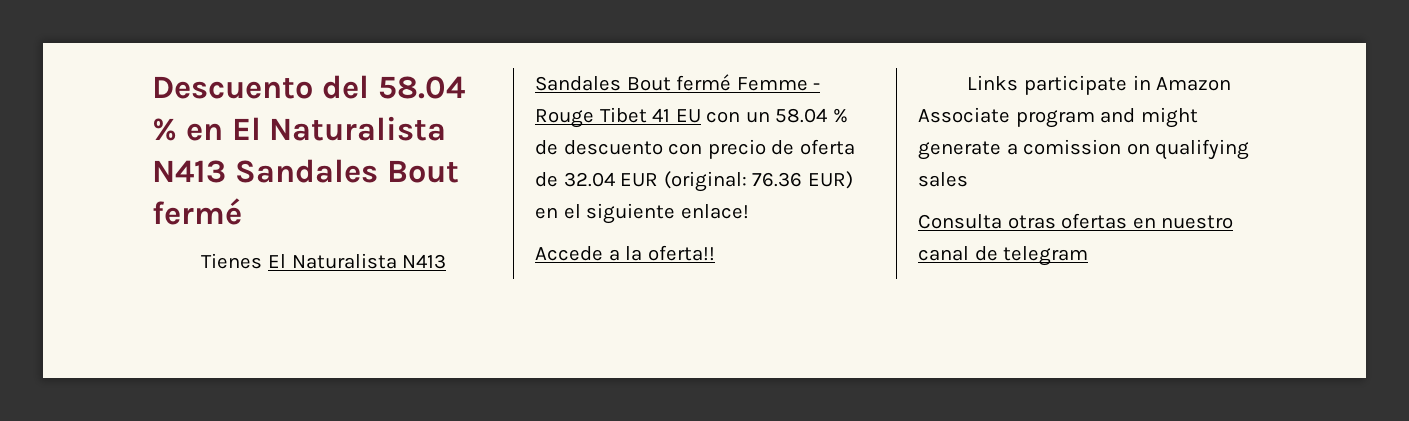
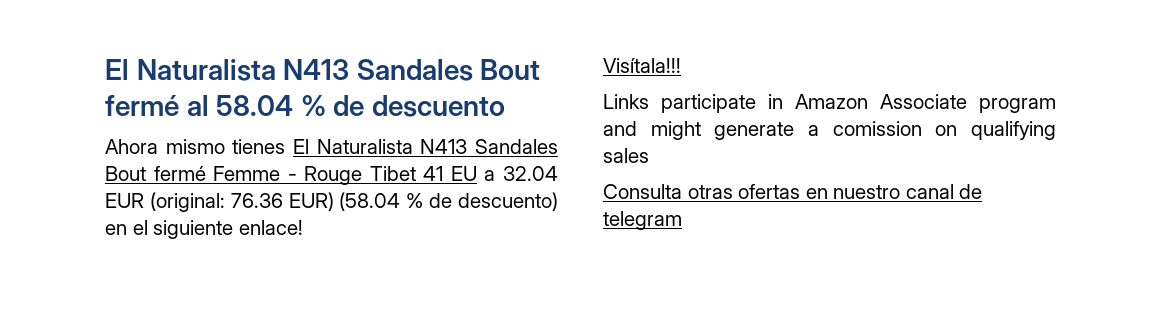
- Descuento del 58.04 % en El Naturalista N413 Sandales Bout fermé
- Tienes El Naturalista N413 Sandales Bout fermé Femme - Rouge Tibet 41 EU con un 58.04 % de descuento con precio de oferta de 32.04 EUR (original: 76.36 EUR) en el siguiente enlace!
+ El Naturalista N413 Sandales Bout fermé al 58.04 % de descuento
+ Ahora mismo tienes El Naturalista N413 Sandales Bout fermé Femme - Rouge Tibet 41 EU a 32.04 EUR (original: 76.36 EUR) (58.04 % de descuento) en el siguiente enlace!
- Accede a la oferta!!
+ Visítala!!!

